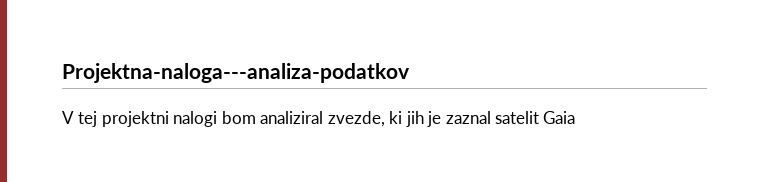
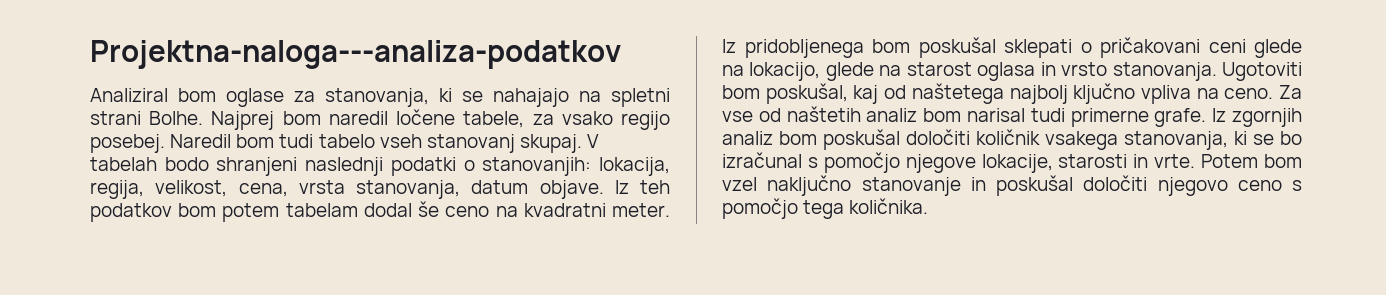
- V tej projektni nalogi bom analiziral zvezde, ki jih je zaznal satelit Gaia
+ Analiziral bom oglase za stanovanja, ki se nahajajo na spletni strani Bolhe. Najprej bom naredil ločene tabele, za vsako regijo posebej. Naredil bom tudi tabelo vseh stanovanj skupaj. V tabelah bodo shranjeni naslednji podatki o stanovanjih: lokacija, regija, velikost, cena, vrsta stanovanja, datum objave. Iz teh podatkov bom potem tabelam dodal še ceno na kvadratni meter. Iz pridobljenega bom poskušal sklepati o pričakovani ceni glede na lokacijo, glede na starost oglasa in vrsto stanovanja. Ugotoviti bom poskušal, kaj od naštetega najbolj ključno vpliva na ceno. Za vse od naštetih analiz bom narisal tudi primerne grafe. Iz zgornjih analiz bom poskušal določiti količnik vsakega stanovanja, ki se bo izračunal s pomočjo njegove lokacije, starosti in vrte. Potem bom vzel naključno stanovanje in poskušal določiti njegovo ceno s pomočjo tega količnika.

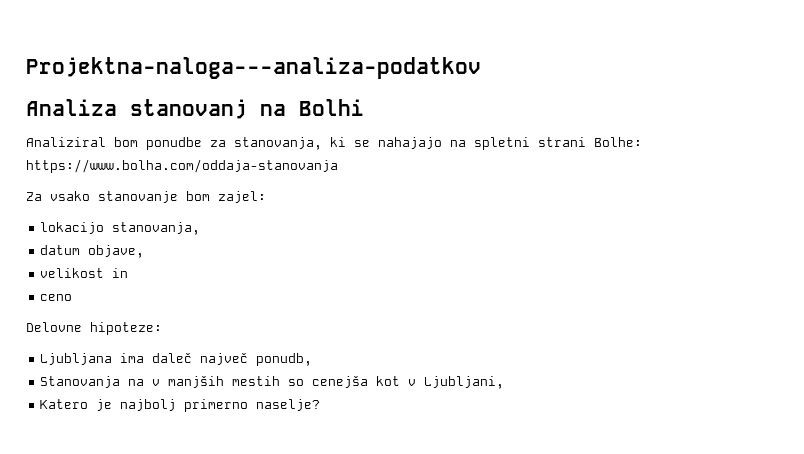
+ Analiza stanovanj na Bolhi
- Analiziral bom oglase za stanovanja, ki se nahajajo na spletni strani Bolhe. Najprej bom naredil ločene tabele, za vsako regijo posebej. Naredil bom tudi tabelo vseh stanovanj skupaj. V tabelah bodo shranjeni naslednji podatki o stanovanjih: lokacija, regija, velikost, cena, vrsta stanovanja, datum objave. Iz teh podatkov bom potem tabelam dodal še ceno na kvadratni meter. Iz pridobljenega bom poskušal sklepati o pričakovani ceni glede na lokacijo, glede na starost oglasa in vrsto stanovanja. Ugotoviti bom poskušal, kaj od naštetega najbolj ključno vpliva na ceno. Za vse od naštetih analiz bom narisal tudi primerne grafe. Iz zgornjih analiz bom poskušal določiti količnik vsakega stanovanja, ki se bo izračunal s pomočjo njegove lokacije, starosti in vrte. Potem bom vzel naključno stanovanje in poskušal določiti njegovo ceno s pomočjo tega količnika.
+ Analiziral bom ponudbe za stanovanja, ki se nahajajo na spletni strani Bolhe: https://www.bolha.com/oddaja-stanovanja
+ Za vsako stanovanje bom zajel:
+ lokacijo stanovanja,
+ datum objave,
+ velikost in
+ ceno
+ Delovne hipoteze:
+ Ljubljana ima daleč največ ponudb,
+ Stanovanja na v manjših mestih so cenejša kot v Ljubljani,
+ Katero je najbolj primerno naselje?

